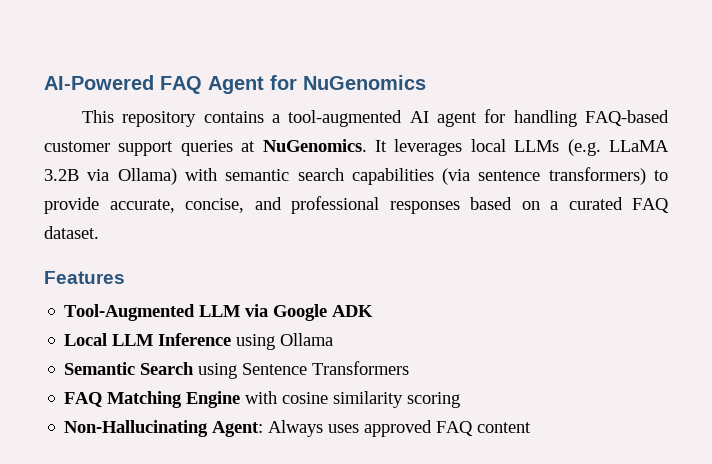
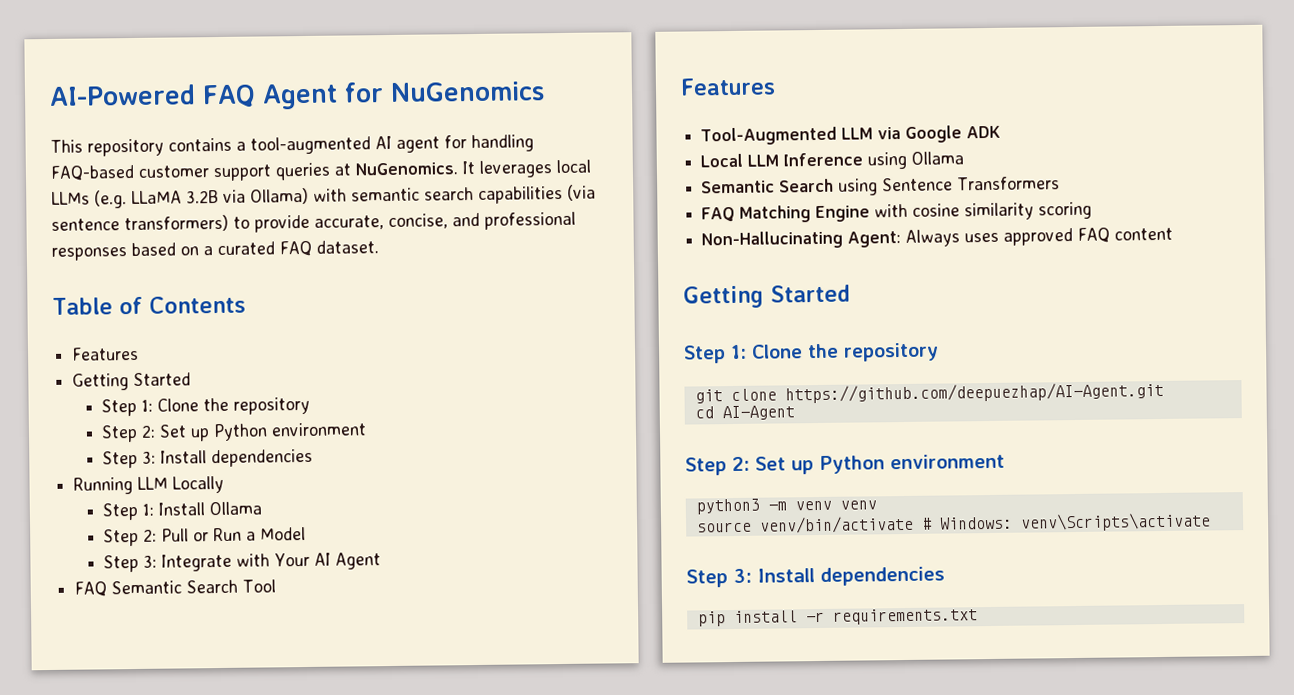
+ Table of Contents
+ Features
+ Getting Started
+ Step 1: Clone the repository
+ Step 2: Set up Python environment
+ Step 3: Install dependencies
+ Running LLM Locally
+ Step 1: Install Ollama
+ Step 2: Pull or Run a Model
+ Step 3: Integrate with Your AI Agent
+ FAQ Semantic Search Tool
  Non-Hallucinating Agent: Always uses approved FAQ content
+ Getting Started
+ Step 1: Clone the repository
+ git clone https://github.com/deepuezhap/AI-Agent.git
+ cd AI-Agent
+ Step 2: Set up Python environment
+ python3 -m venv venv
+ source venv/bin/activate # Windows: venv\Scripts\activate
+ Step 3: Install dependencies
+ pip install -r requirements.txt

